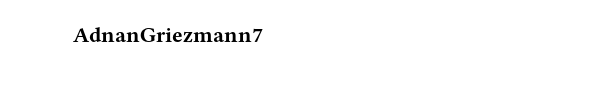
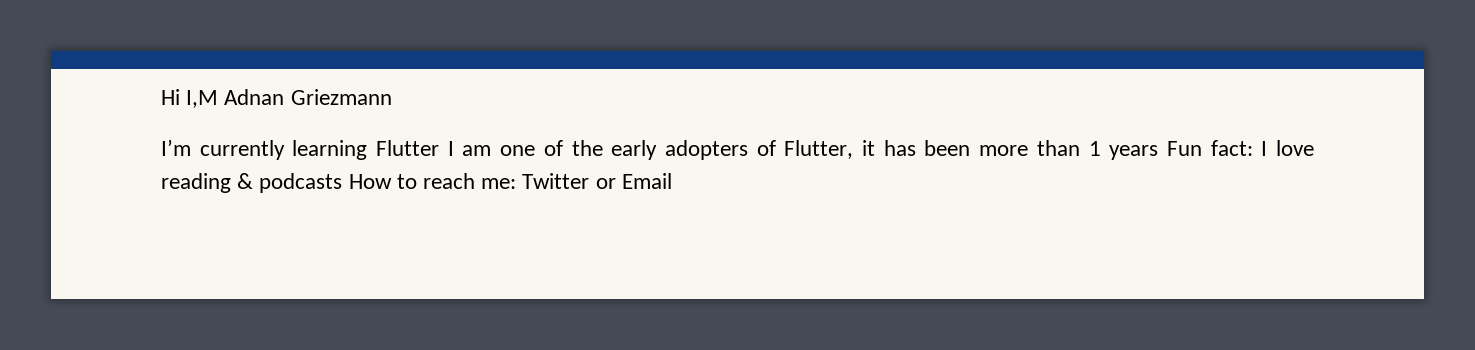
- AdnanGriezmann7
+ Hi I,M Adnan Griezmann
+ I’m currently learning Flutter I am one of the early adopters of Flutter, it has been more than 1 years Fun fact: I love reading & podcasts How to reach me: Twitter or Email

